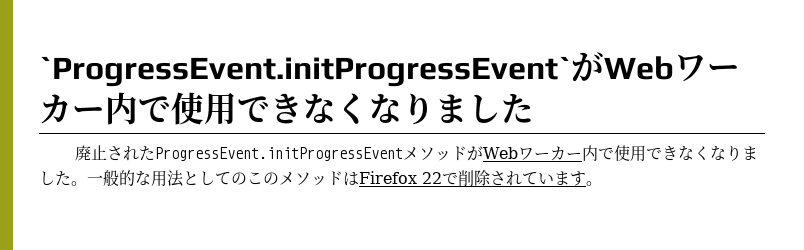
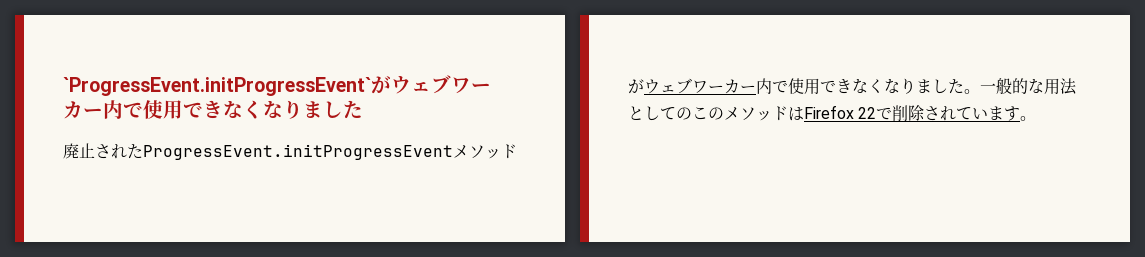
- `ProgressEvent.initProgressEvent`がWebワーカー内で使用できなくなりました
+ `ProgressEvent.initProgressEvent`がウェブワーカー内で使用できなくなりました
- 廃止されたProgressEvent.initProgressEventメソッドがWebワーカー内で使用できなくなりました。
+ 廃止されたProgressEvent.initProgressEventメソッドがウェブワーカー内で使用できなくなりました。

